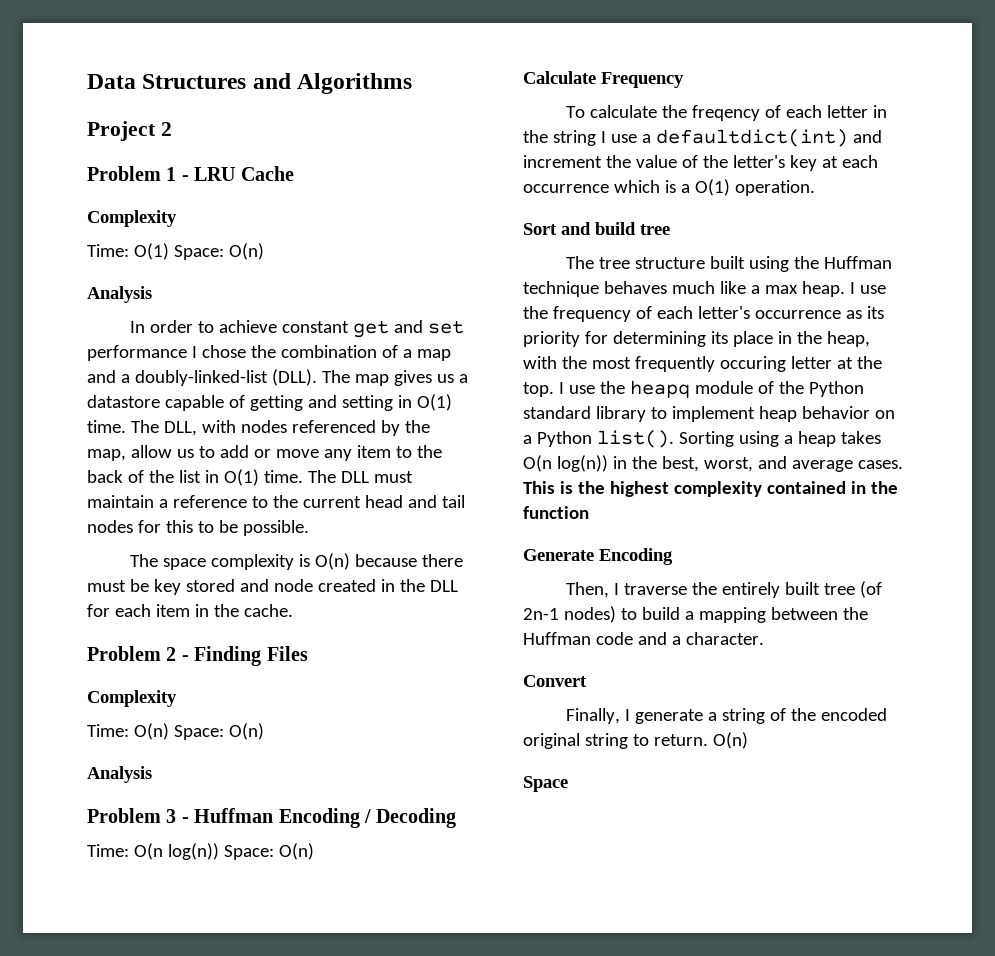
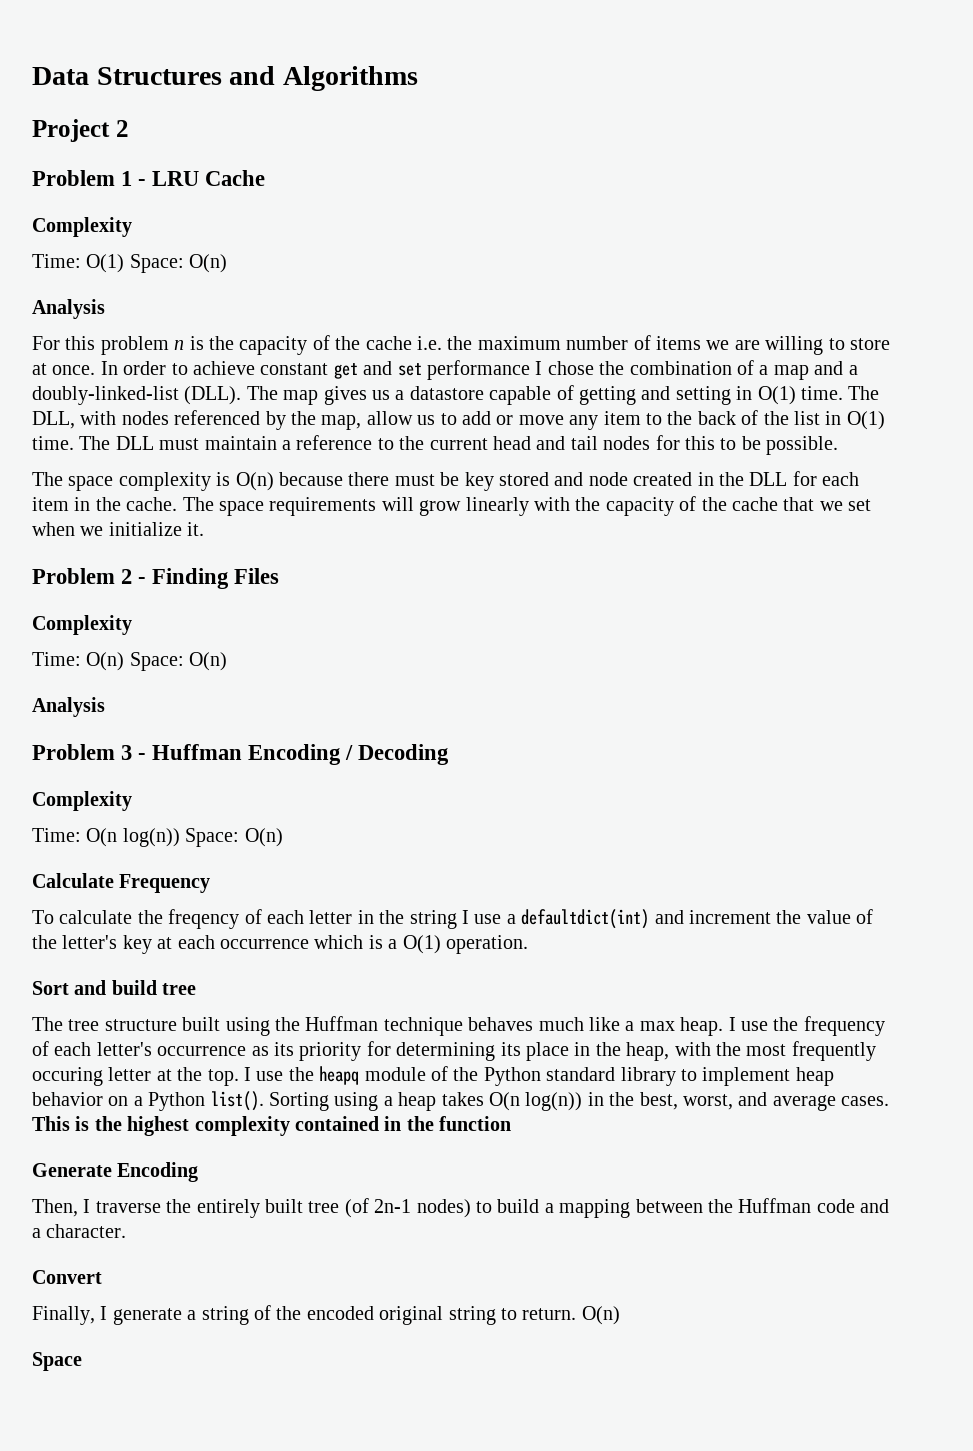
+ For this problem n is the capacity of the cache i.e. the maximum number of items we are willing to store at once.
+ The space requirements will grow linearly with the capacity of the cache that we set when we initialize it.
  Problem 3 - Huffman Encoding / Decoding
+ Complexity

